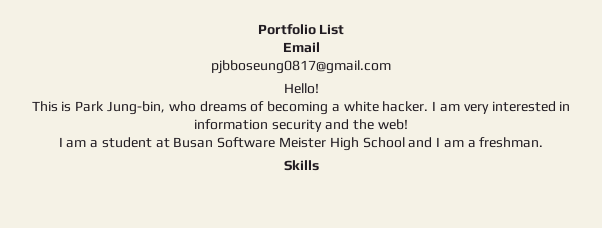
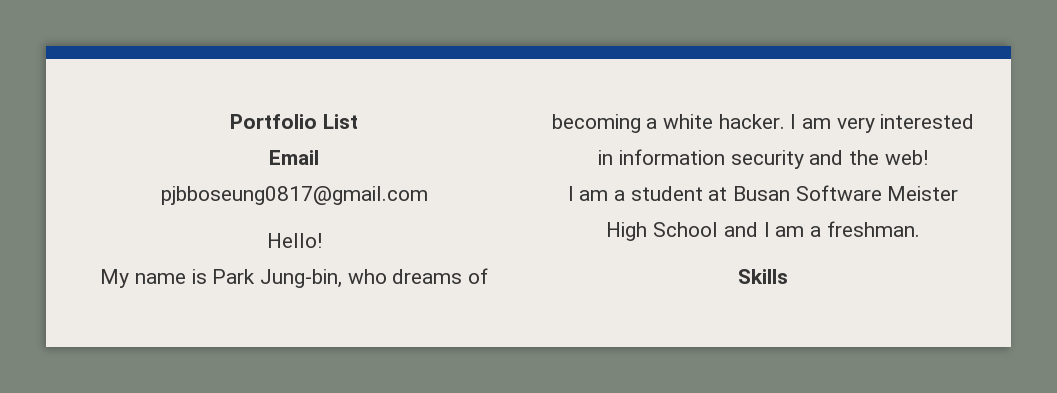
- This is Park Jung-bin, who dreams of becoming a white hacker.
+ My name is Park Jung-bin, who dreams of becoming a white hacker.

